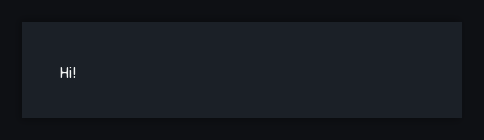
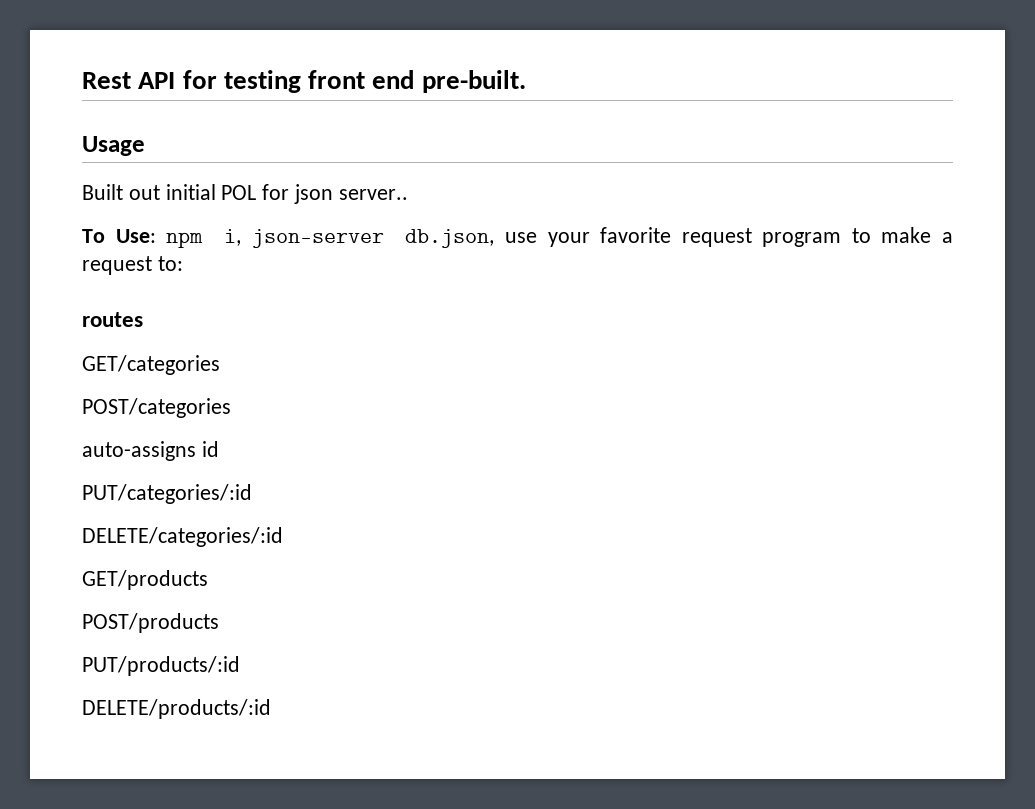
- Hi!
+ Rest API for testing front end pre-built.
+ Usage
+ Built out initial POL for json server..
+ To Use: npm i, json-server db.json, use your favorite request program to make a request to:
+ routes
+ GET/categories
+ POST/categories
+ auto-assigns id
+ PUT/categories/:id
+ DELETE/categories/:id
+ GET/products
+ POST/products
+ PUT/products/:id
+ DELETE/products/:id

